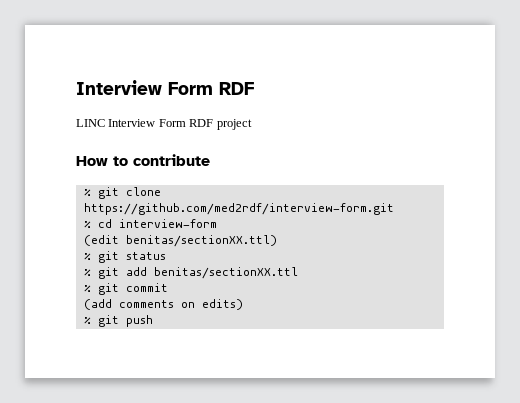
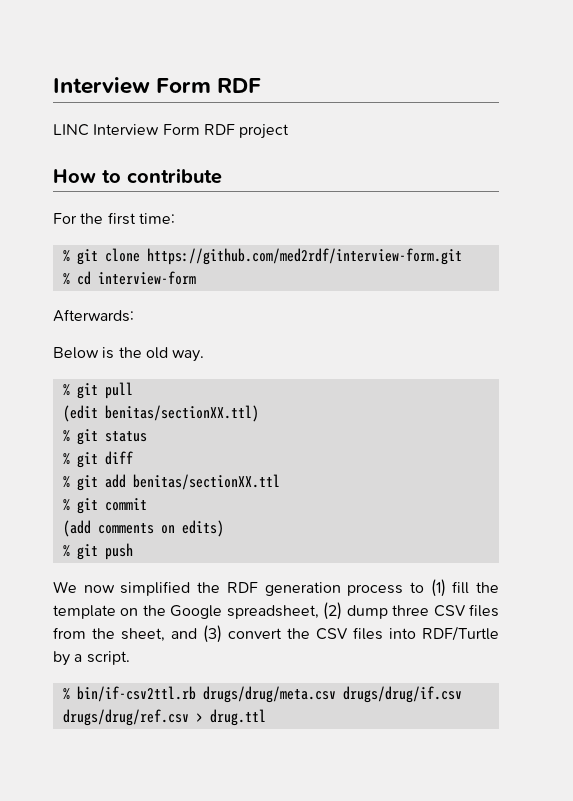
+ For the first time:
+ Afterwards:
+ Below is the old way.
+ % git pull
+ % git diff
+ We now simplified the RDF generation process to (1) fill the template on the Google spreadsheet, (2) dump three CSV files from the sheet, and (3) convert the CSV files into RDF/Turtle by a script.
+ % bin/if-csv2ttl.rb drugs/drug/meta.csv drugs/drug/if.csv drugs/drug/ref.csv > drug.ttl

